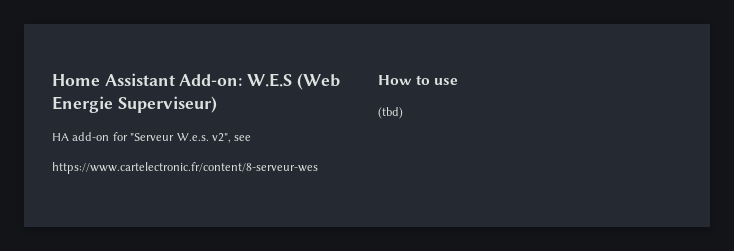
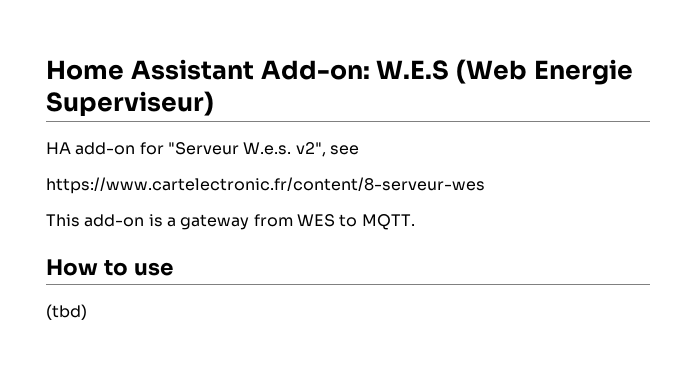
+ This add-on is a gateway from WES to MQTT.

